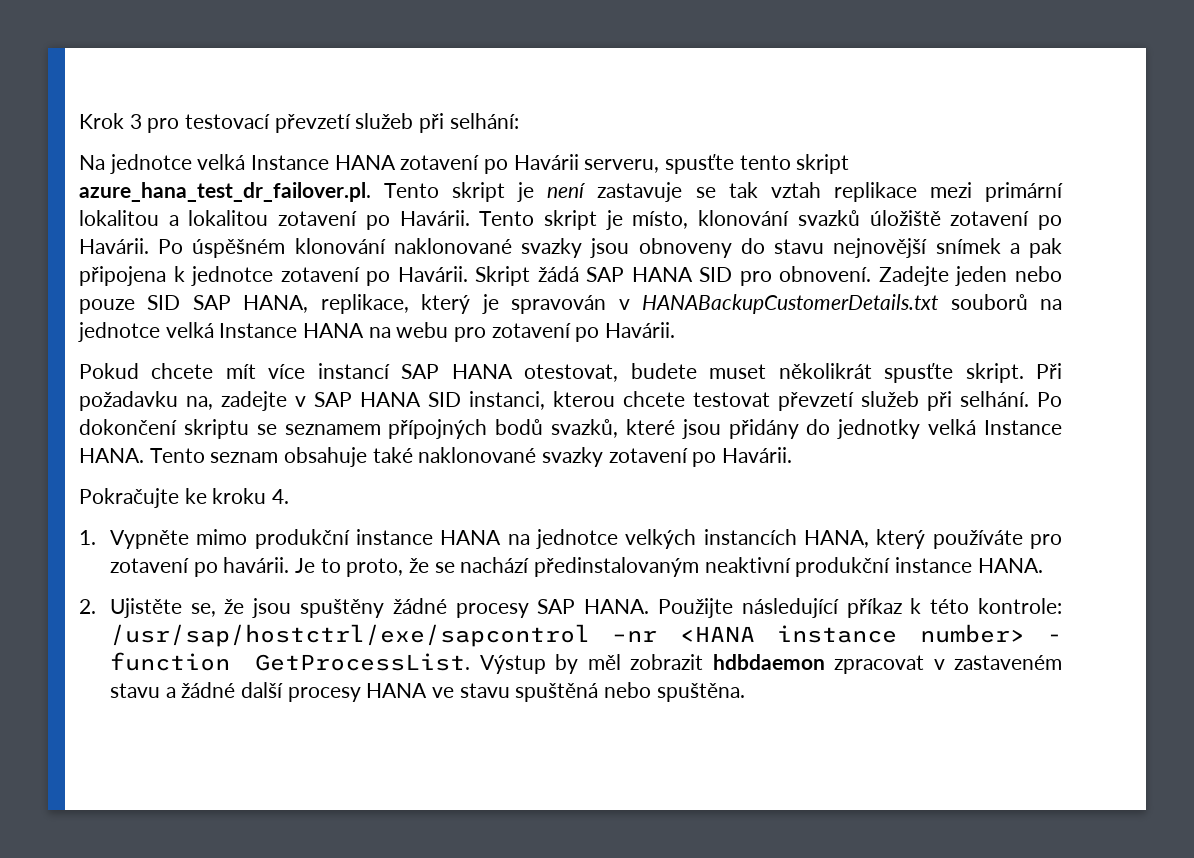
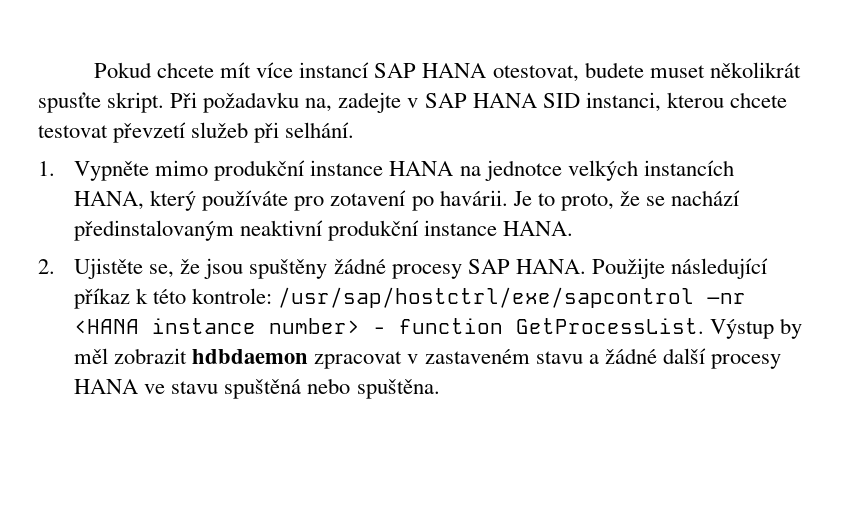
- Krok 3 pro testovací převzetí služeb při selhání:
- Na jednotce velká Instance HANA zotavení po Havárii serveru, spusťte tento skript azure_hana_test_dr_failover.pl. Tento skript je není zastavuje se tak vztah replikace mezi primární lokalitou a lokalitou zotavení po Havárii. Tento skript je místo, klonování svazků úložiště zotavení po Havárii. Po úspěšném klonování naklonované svazky jsou obnoveny do stavu nejnovější snímek a pak připojena k jednotce zotavení po Havárii. Skript žádá SAP HANA SID pro obnovení. Zadejte jeden nebo pouze SID SAP HANA, replikace, který je spravován v HANABackupCustomerDetails.txt souborů na jednotce velká Instance HANA na webu pro zotavení po Havárii.
- Po dokončení skriptu se seznamem přípojných bodů svazků, které jsou přidány do jednotky velká Instance HANA. Tento seznam obsahuje také naklonované svazky zotavení po Havárii.
- Pokračujte ke kroku 4.

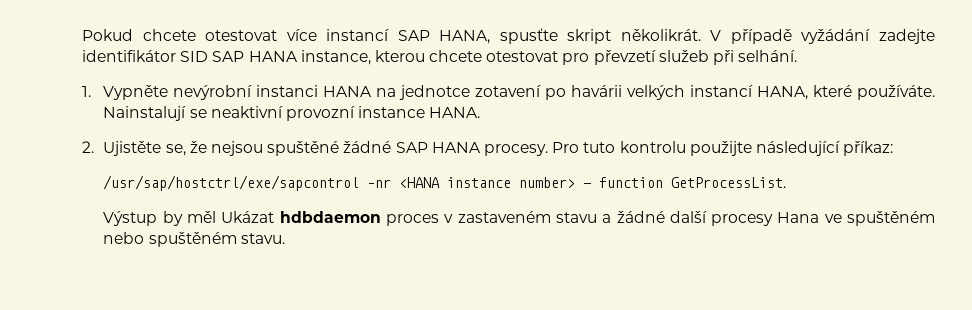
- Pokud chcete mít více instancí SAP HANA otestovat, budete muset několikrát spusťte skript. Při požadavku na, zadejte v SAP HANA SID instanci, kterou chcete testovat převzetí služeb při selhání.
+ Pokud chcete otestovat více instancí SAP HANA, spusťte skript několikrát. V případě vyžádání zadejte identifikátor SID SAP HANA instance, kterou chcete otestovat pro převzetí služeb při selhání.
- 1. Vypněte mimo produkční instance HANA na jednotce velkých instancích HANA, který používáte pro zotavení po havárii. Je to proto, že se nachází předinstalovaným neaktivní produkční instance HANA.
+ 1. Vypněte nevýrobní instanci HANA na jednotce zotavení po havárii velkých instancí HANA, které používáte. Nainstalují se neaktivní provozní instance HANA.
- 2. Ujistěte se, že jsou spuštěny žádné procesy SAP HANA. Použijte následující příkaz k této kontrole: /usr/sap/hostctrl/exe/sapcontrol –nr <HANA instance number> - function GetProcessList. Výstup by měl zobrazit hdbdaemon zpracovat v zastaveném stavu a žádné další procesy HANA ve stavu spuštěná nebo spuštěna.
+ 2. Ujistěte se, že nejsou spuštěné žádné SAP HANA procesy. Pro tuto kontrolu použijte následující příkaz:
+ /usr/sap/hostctrl/exe/sapcontrol –nr <HANA instance number> - function GetProcessList.
+ Výstup by měl Ukázat hdbdaemon proces v zastaveném stavu a žádné další procesy Hana ve spuštěném nebo spuštěném stavu.

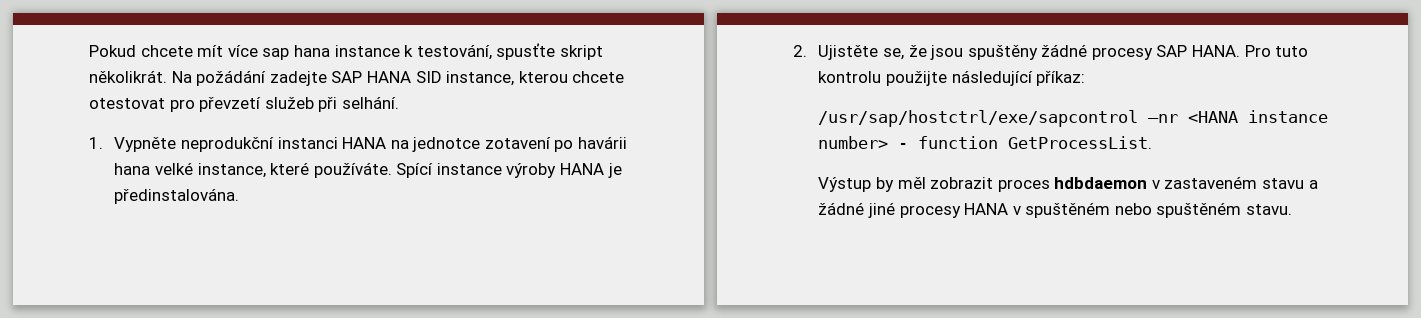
- Pokud chcete otestovat více instancí SAP HANA, spusťte skript několikrát. V případě vyžádání zadejte identifikátor SID SAP HANA instance, kterou chcete otestovat pro převzetí služeb při selhání.
+ Pokud chcete mít více sap hana instance k testování, spusťte skript několikrát. Na požádání zadejte SAP HANA SID instance, kterou chcete otestovat pro převzetí služeb při selhání.
- 1. Vypněte nevýrobní instanci HANA na jednotce zotavení po havárii velkých instancí HANA, které používáte. Nainstalují se neaktivní provozní instance HANA.
- 2. Ujistěte se, že nejsou spuštěné žádné SAP HANA procesy.
+ 1. Vypněte neprodukční instanci HANA na jednotce zotavení po havárii hana velké instance, které používáte. Spící instance výroby HANA je předinstalována.
+ 2. Ujistěte se, že jsou spuštěny žádné procesy SAP HANA.
- Výstup by měl Ukázat hdbdaemon proces v zastaveném stavu a žádné další procesy Hana ve spuštěném nebo spuštěném stavu.
+ Výstup by měl zobrazit proces hdbdaemon v zastaveném stavu a žádné jiné procesy HANA v spuštěném nebo spuštěném stavu.

